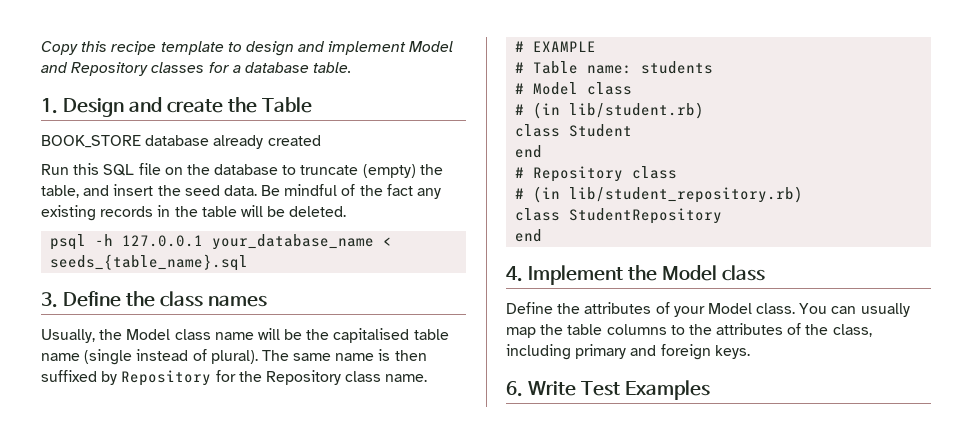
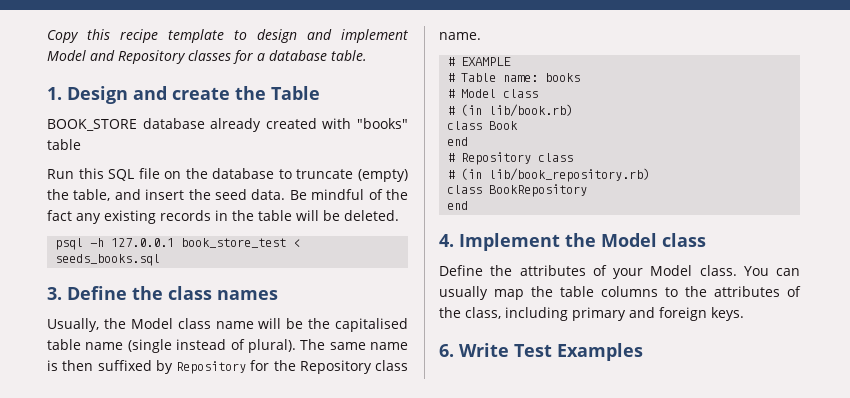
- BOOK_STORE database already created
+ BOOK_STORE database already created with "books" table
- psql -h 127.0.0.1 your_database_name < seeds_{table_name}.sql
+ psql -h 127.0.0.1 book_store_test < seeds_books.sql
- # Table name: students
+ # Table name: books
- # (in lib/student.rb)
- class Student
+ # (in lib/book.rb)
+ class Book
- # (in lib/student_repository.rb)
- class StudentRepository
+ # (in lib/book_repository.rb)
+ class BookRepository

